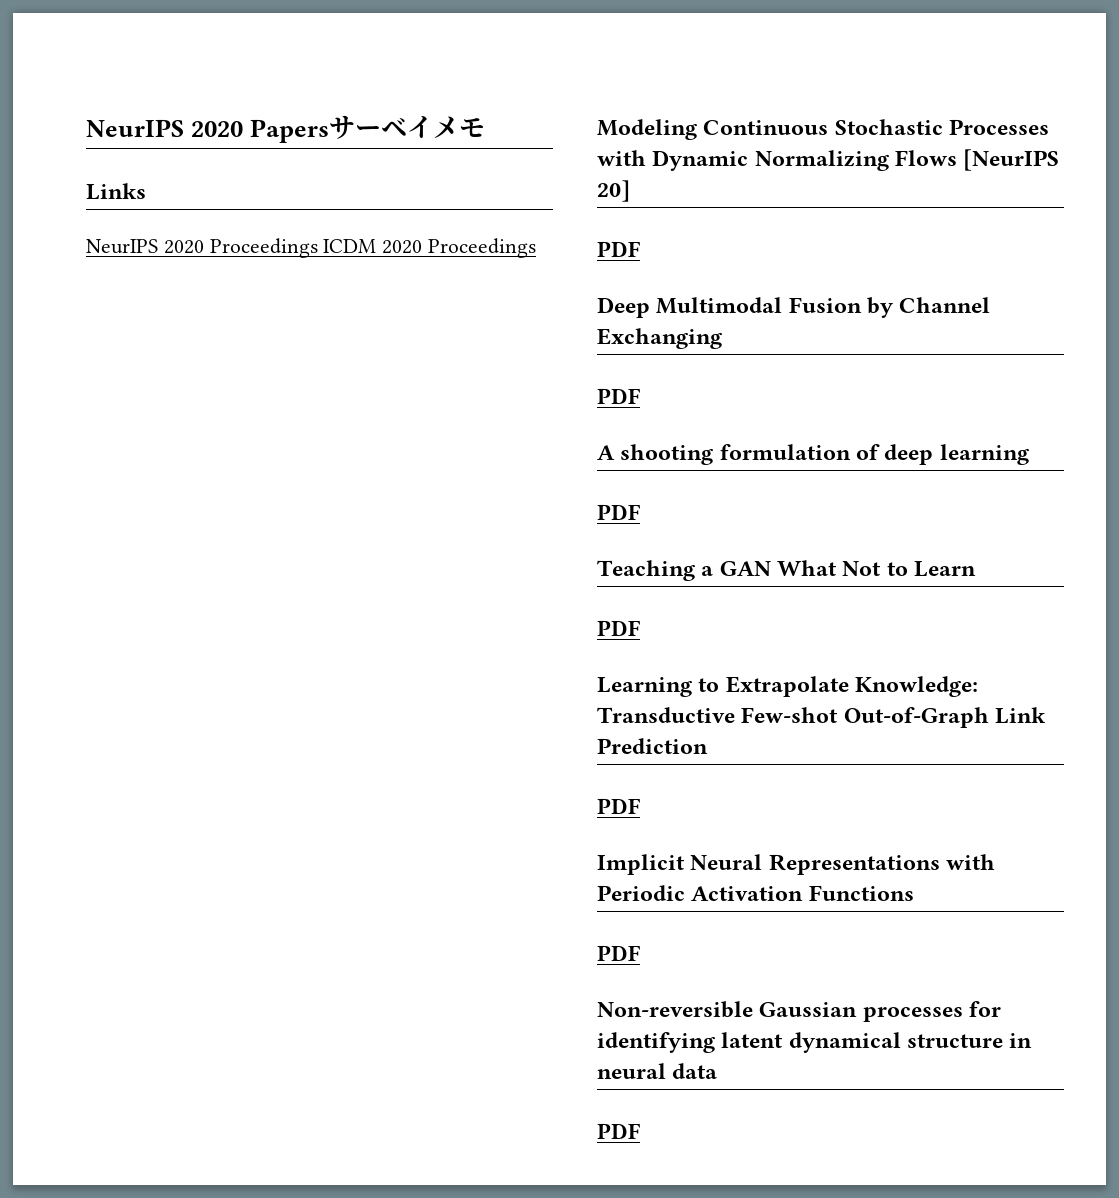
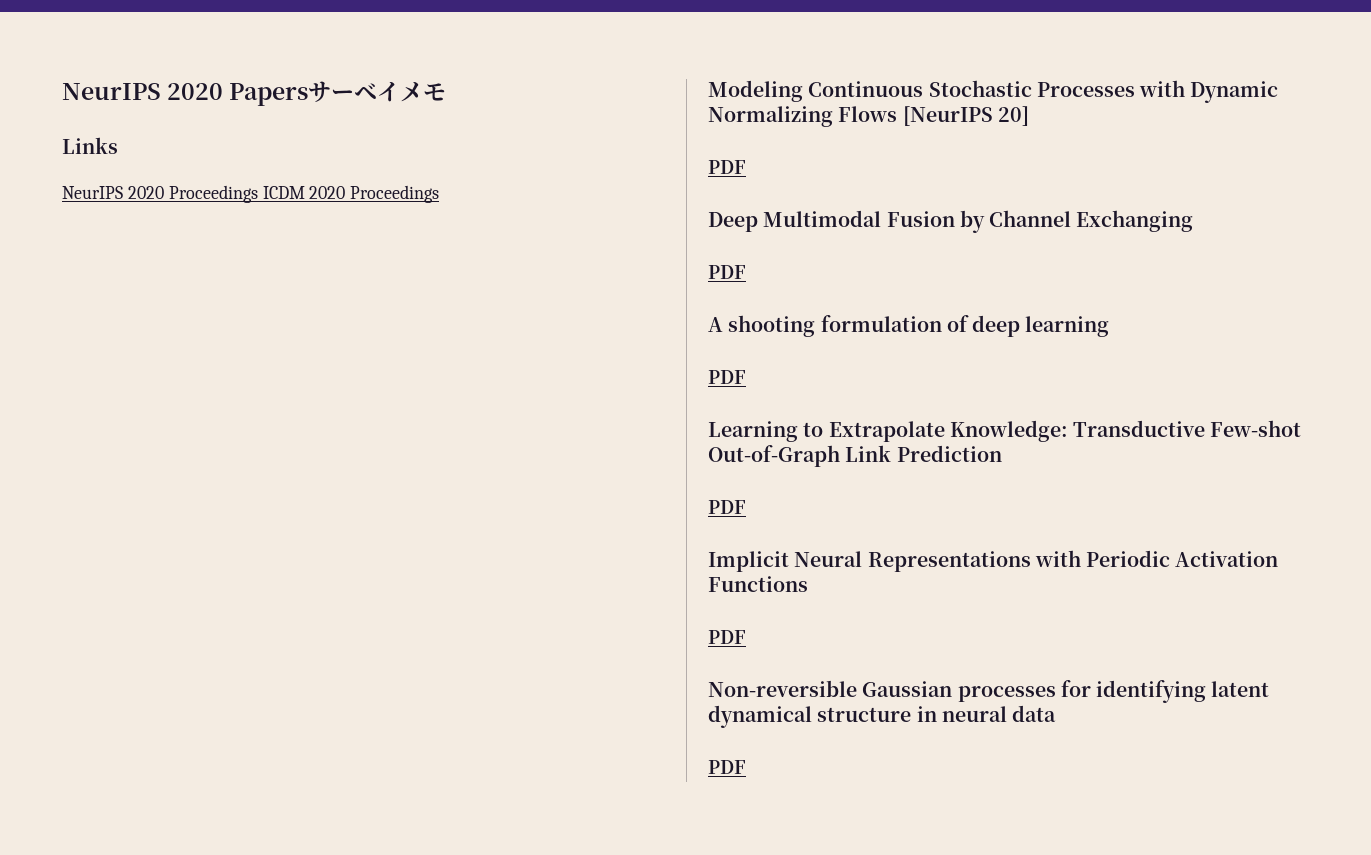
- Teaching a GAN What Not to Learn
- PDF

